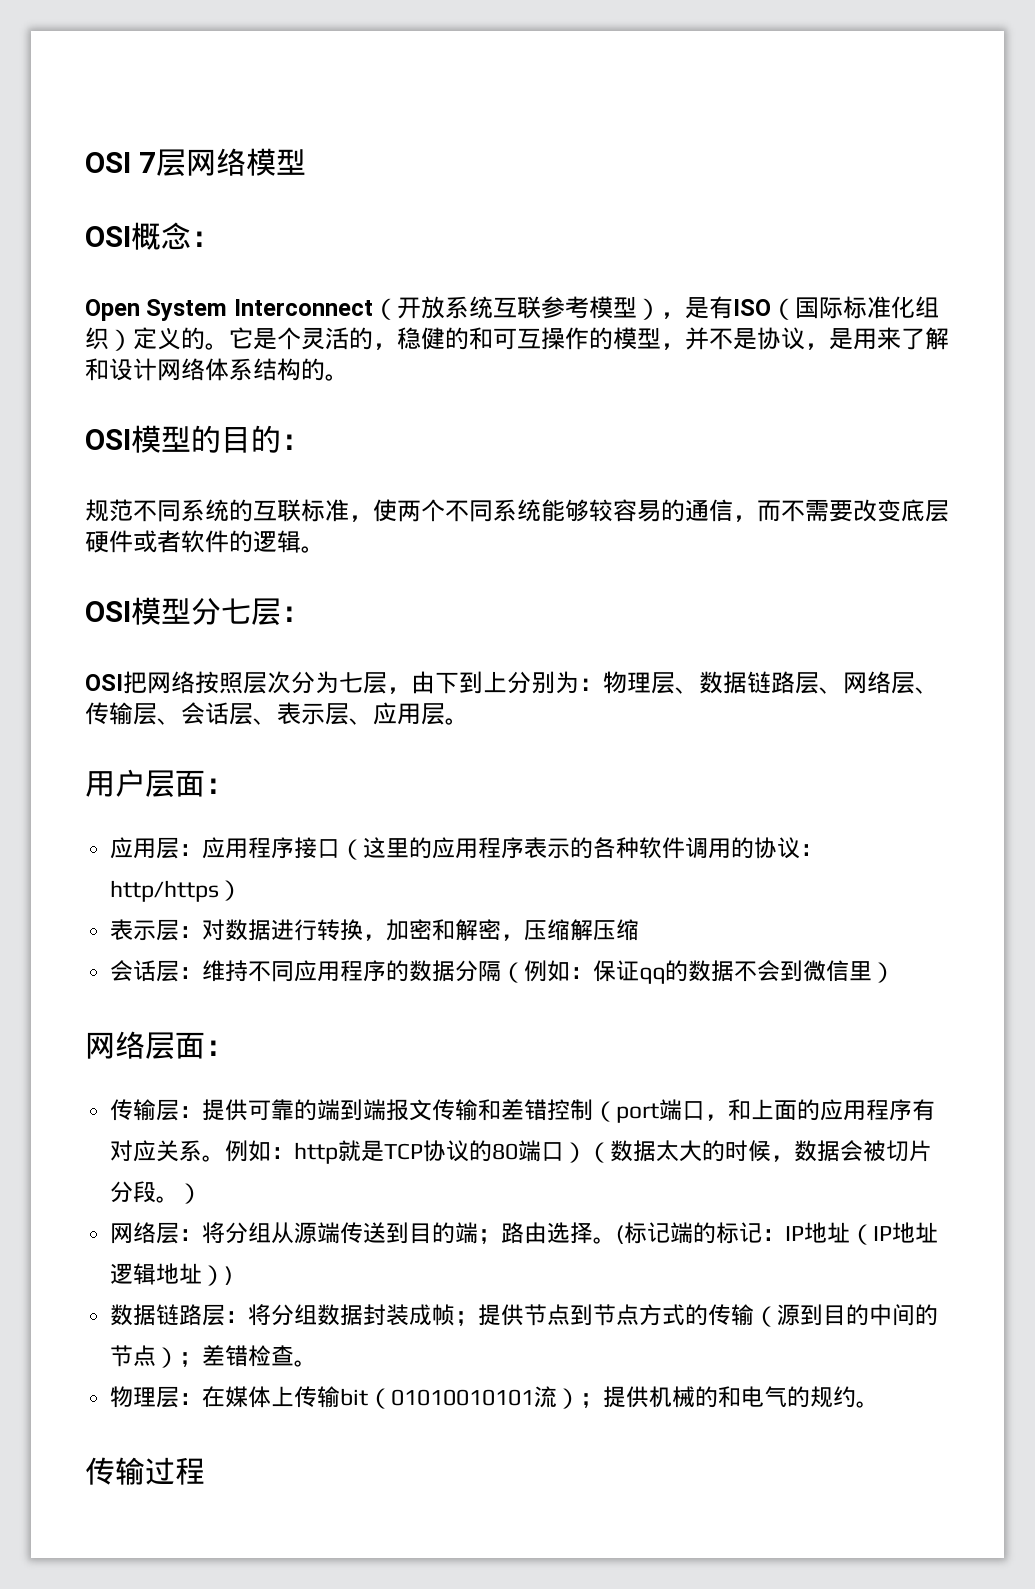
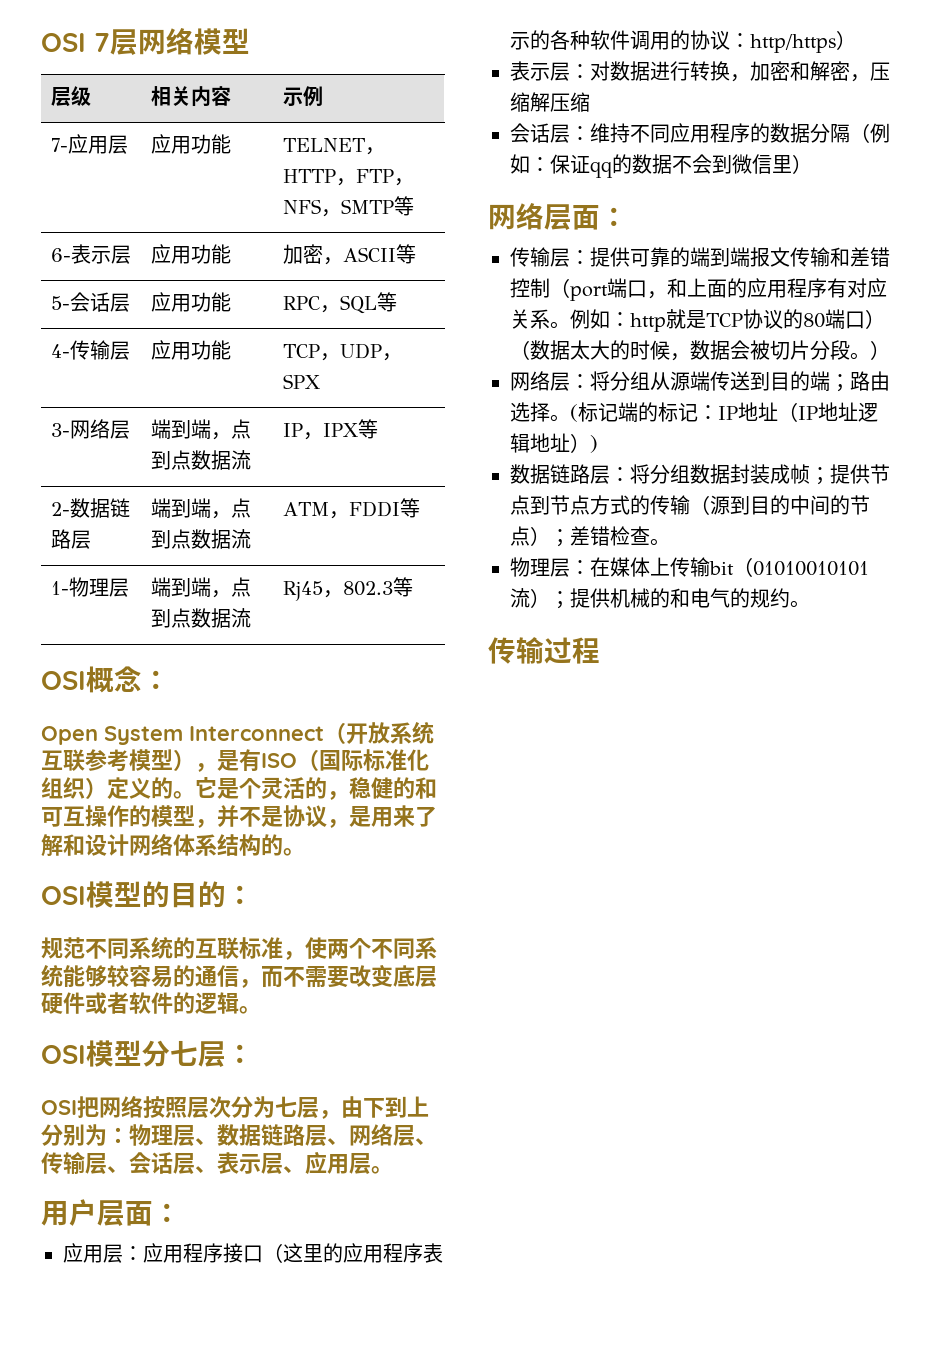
+ 层级 | 相关内容 | 示例
+ 7-应用层 | 应用功能 | TELNET，HTTP，FTP，NFS，SMTP等
+ 6-表示层 | 应用功能 | 加密，ASCII等
+ 5-会话层 | 应用功能 | RPC，SQL等
+ 4-传输层 | 应用功能 | TCP，UDP，SPX
+ 3-网络层 | 端到端，点到点数据流 | IP，IPX等
+ 2-数据链路层 | 端到端，点到点数据流 | ATM，FDDI等
+ 1-物理层 | 端到端，点到点数据流 | Rj45，802.3等

